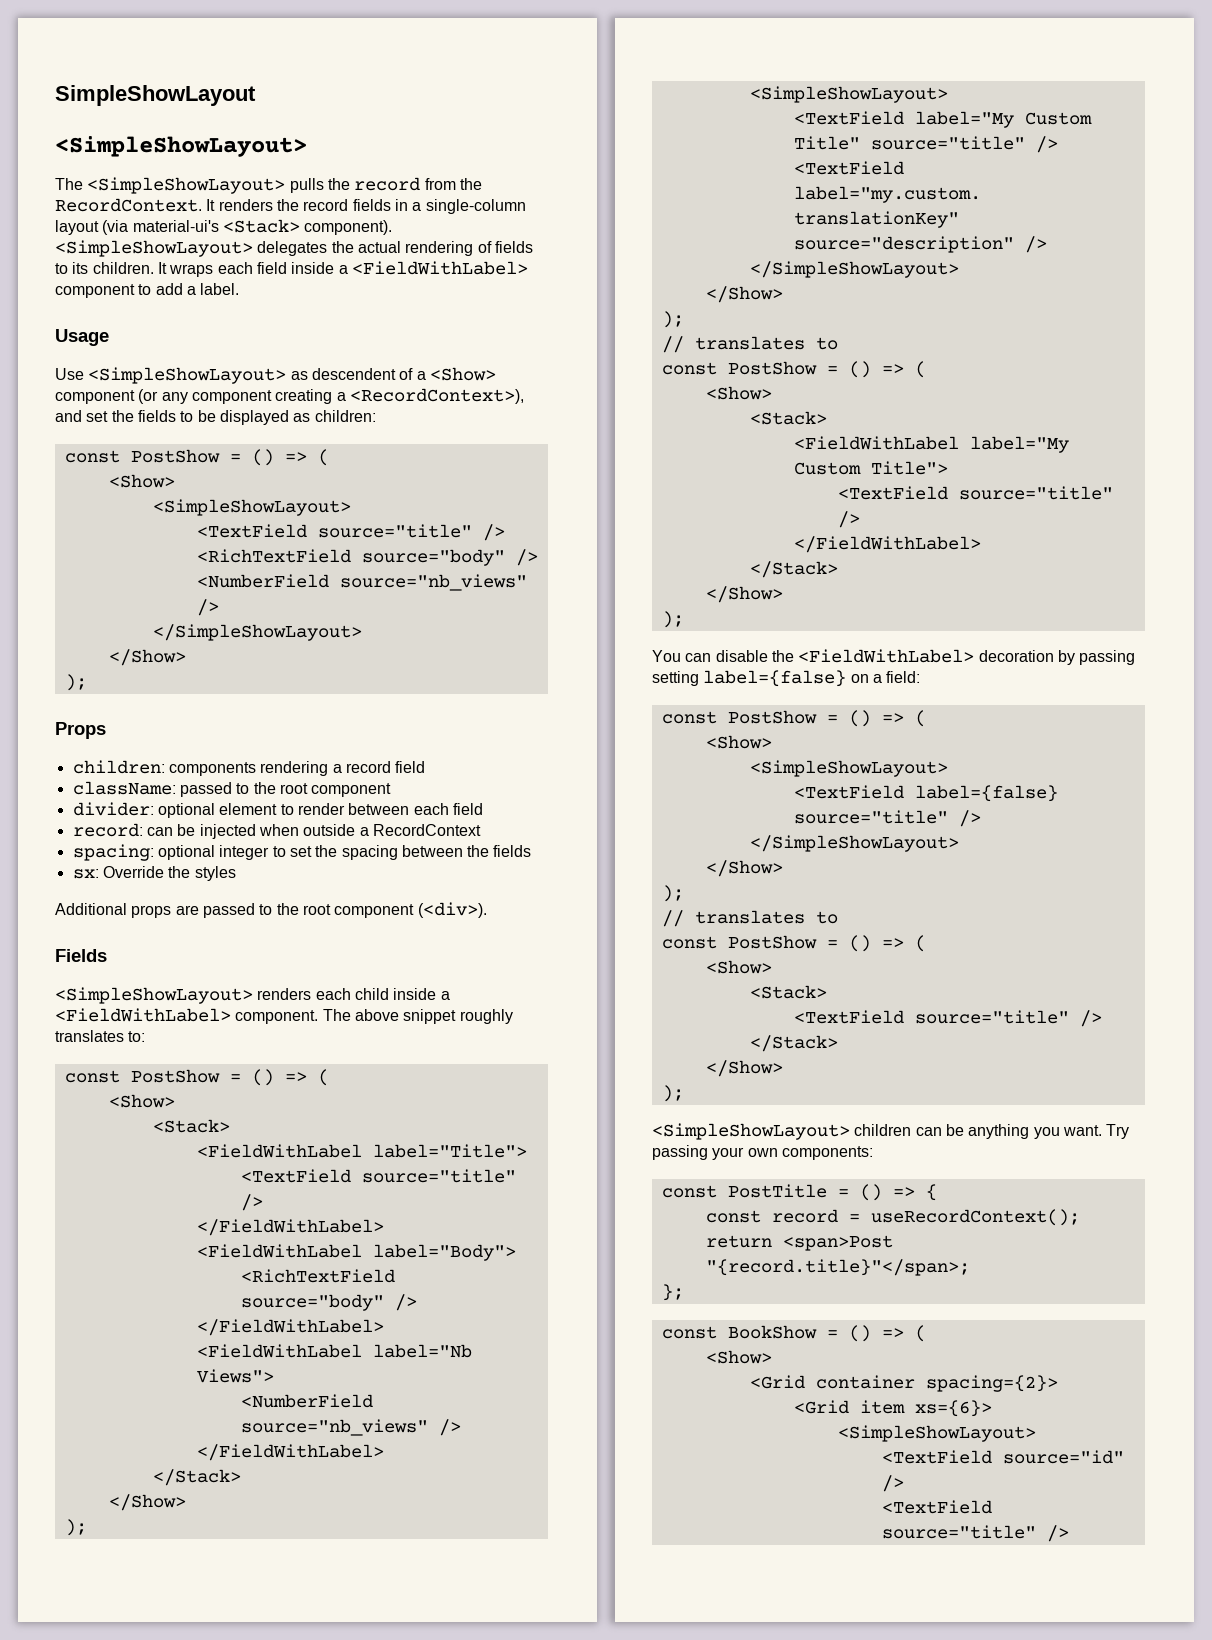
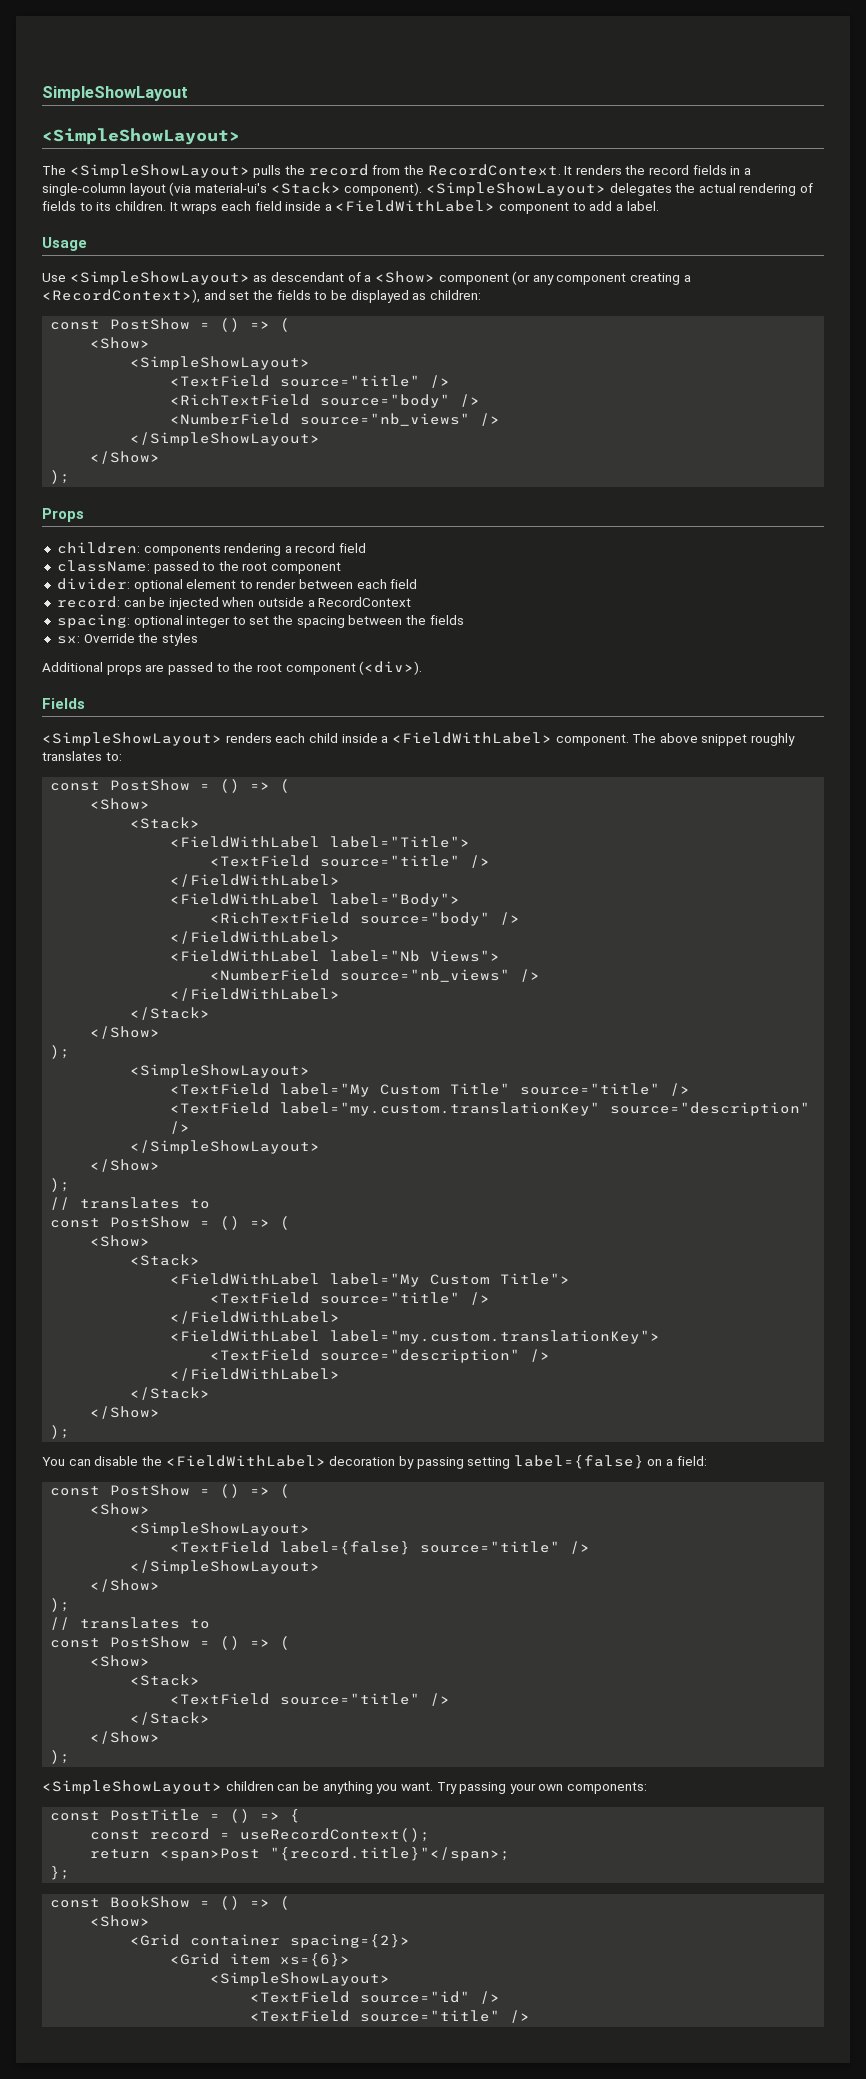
- Use <SimpleShowLayout> as descendent of a <Show> component (or any component creating a <RecordContext>), and set the fields to be displayed as children:
+ Use <SimpleShowLayout> as descendant of a <Show> component (or any component creating a <RecordContext>), and set the fields to be displayed as children:
+ <FieldWithLabel label="my.custom.translationKey">
+ <TextField source="description" />
+ </FieldWithLabel>

